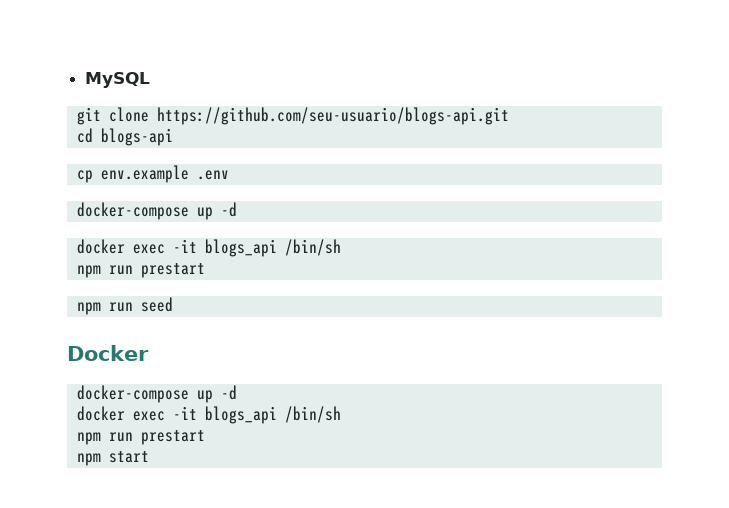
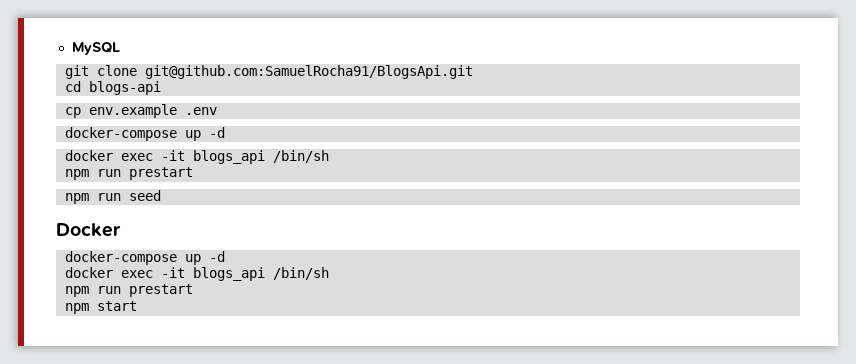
- git clone https://github.com/seu-usuario/blogs-api.git
+ git clone git@github.com:SamuelRocha91/BlogsApi.git

